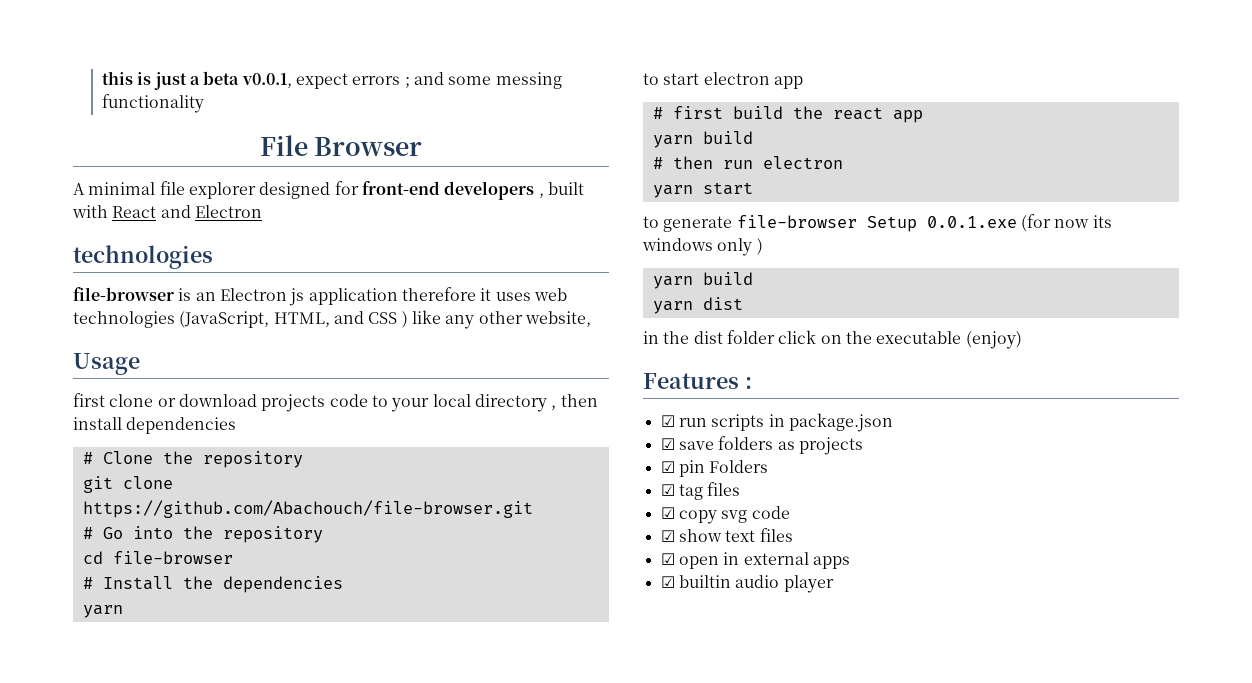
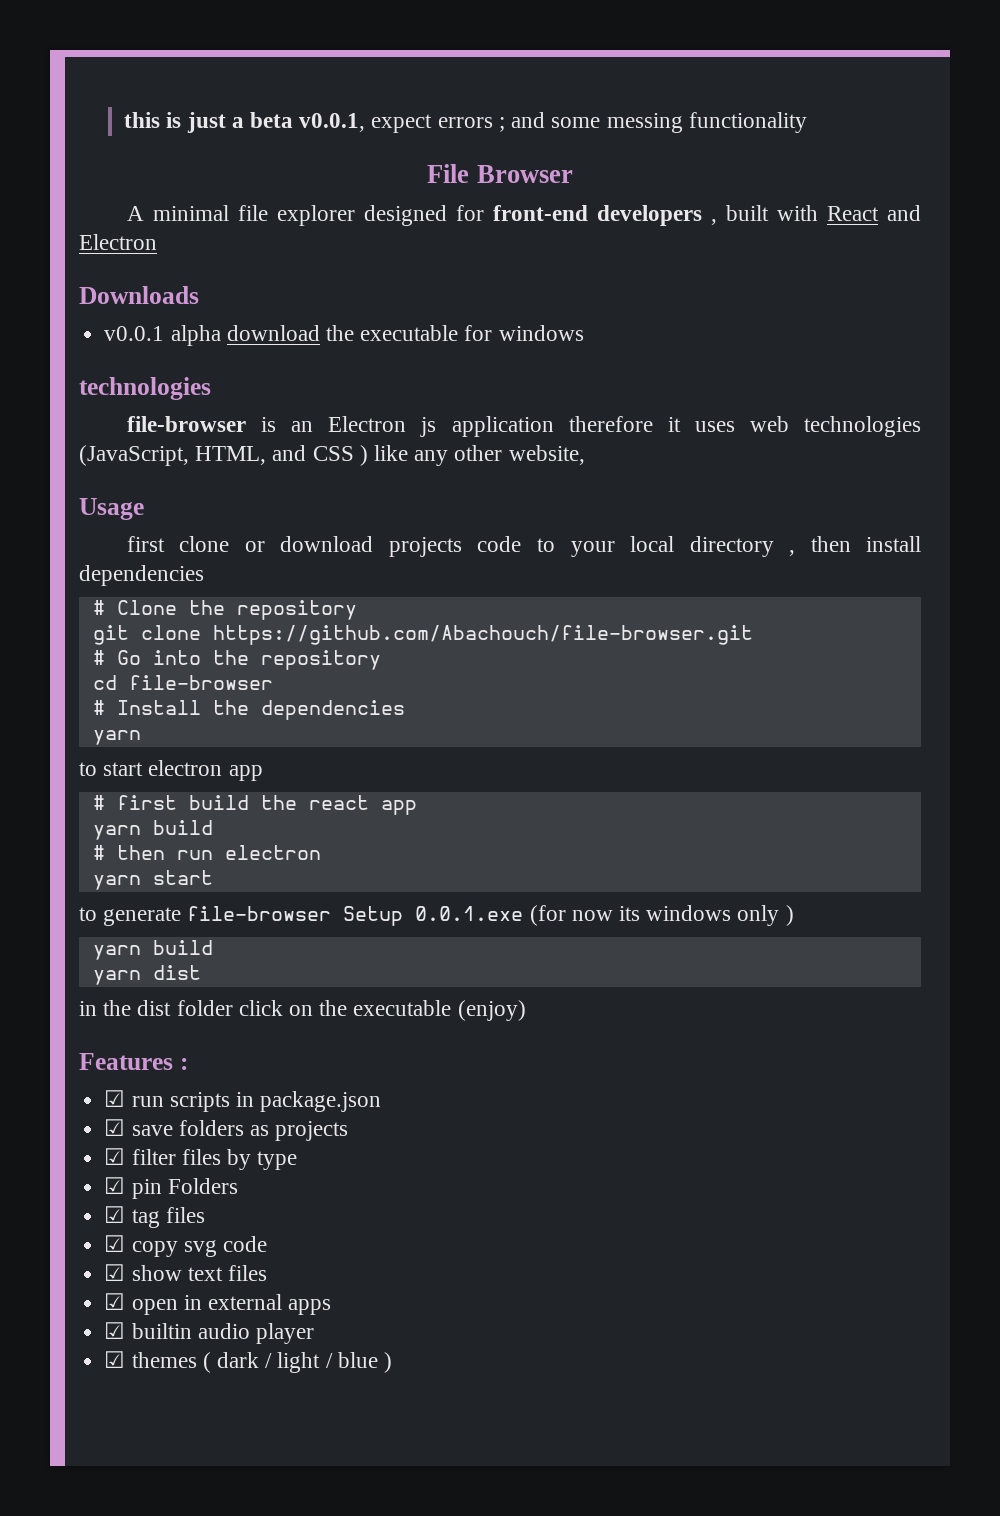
+ Downloads
+ v0.0.1 alpha download the executable for windows
+ ☑ filter files by type
+ ☑ themes ( dark / light / blue )

